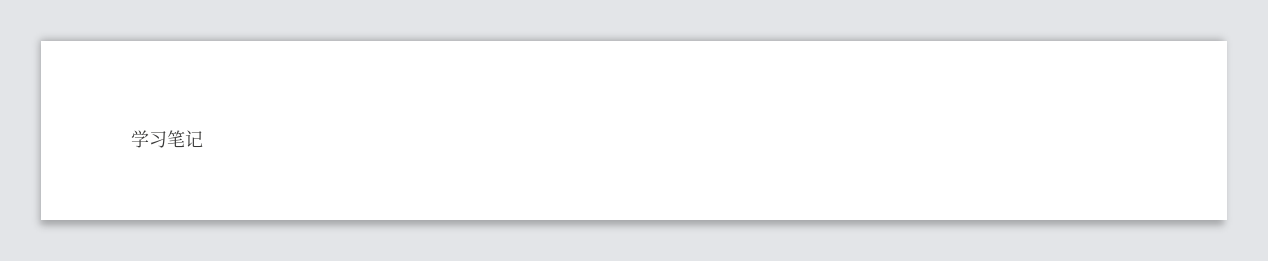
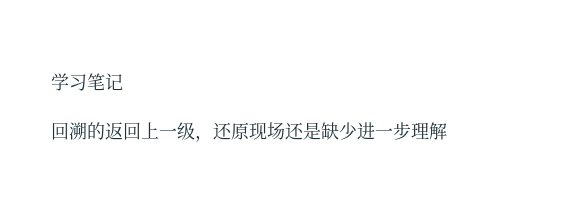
+ 回溯的返回上一级，还原现场还是缺少进一步理解

